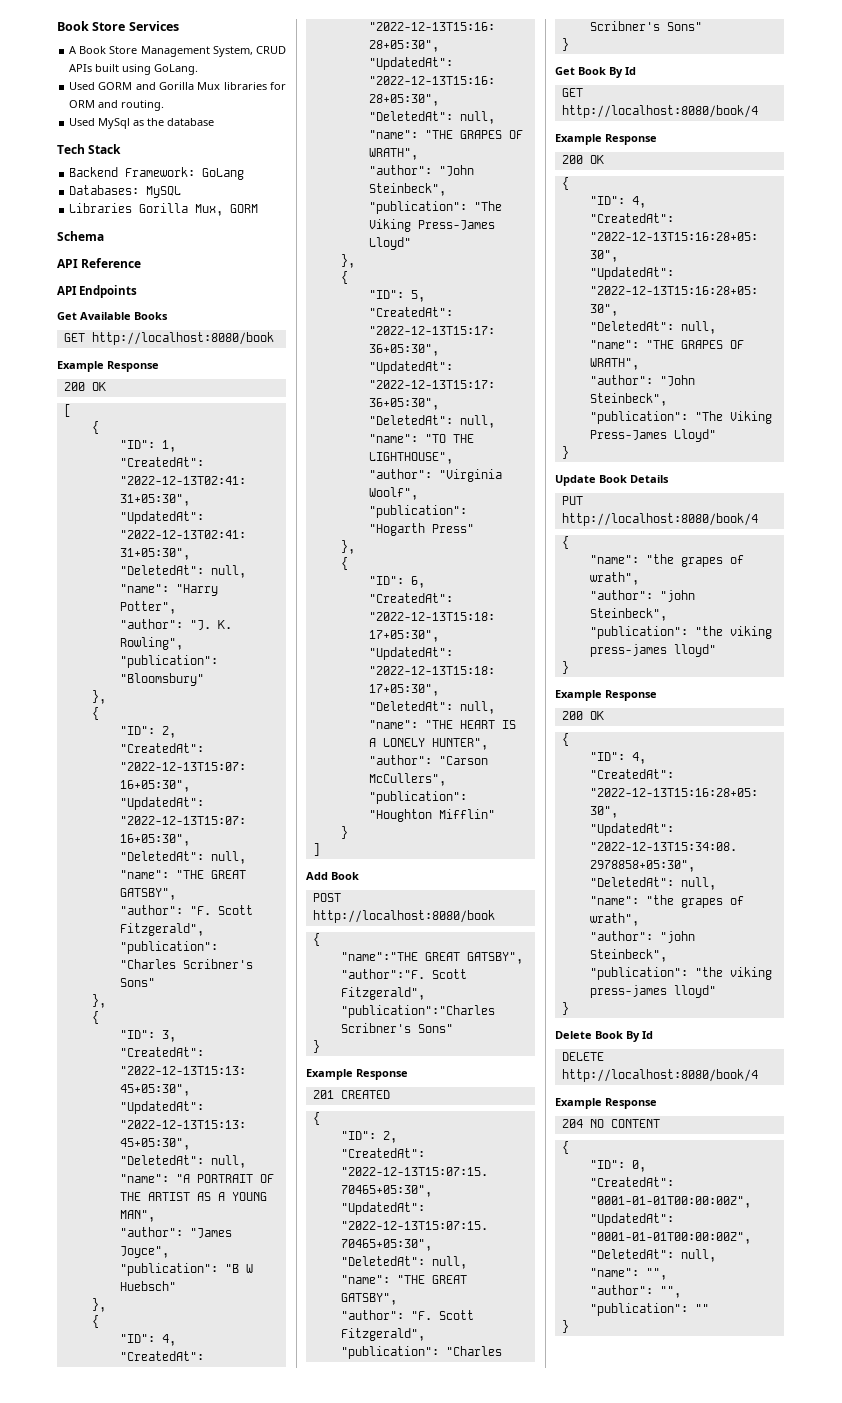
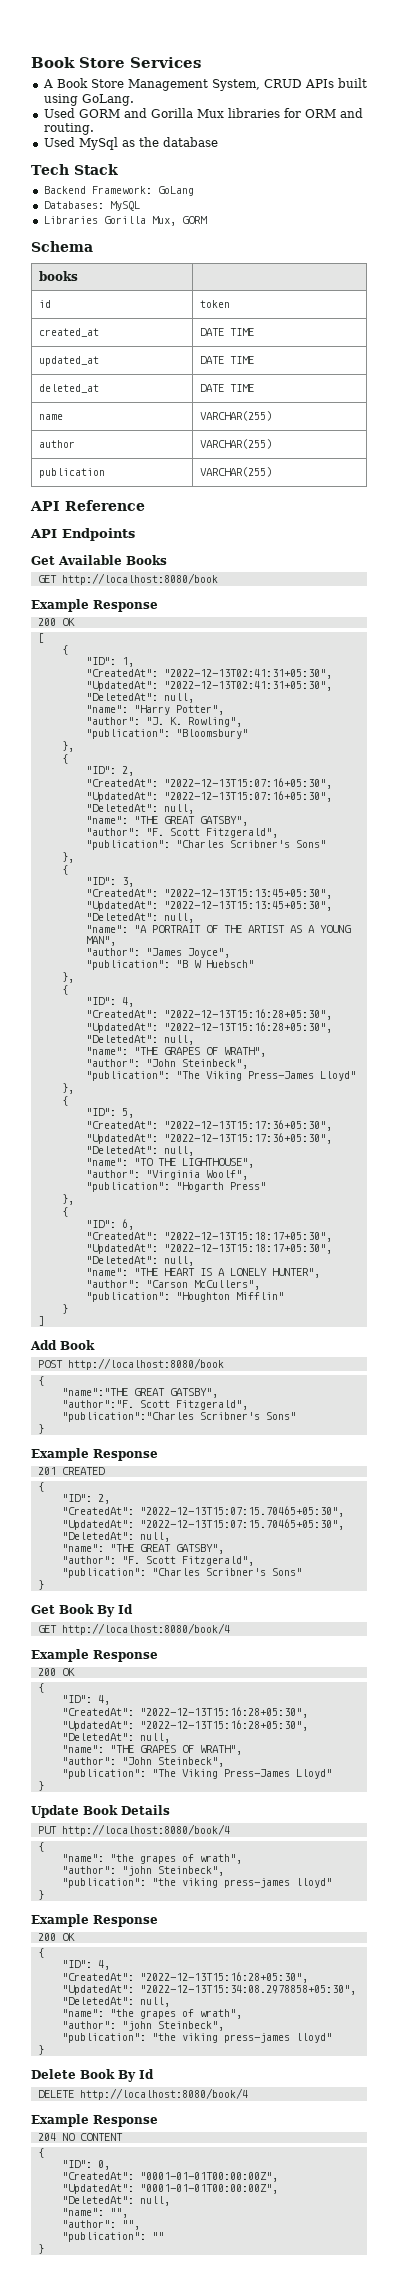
+ books |
+ id | token
+ created_at | DATE TIME
+ updated_at | DATE TIME
+ deleted_at | DATE TIME
+ name | VARCHAR(255)
+ author | VARCHAR(255)
+ publication | VARCHAR(255)

